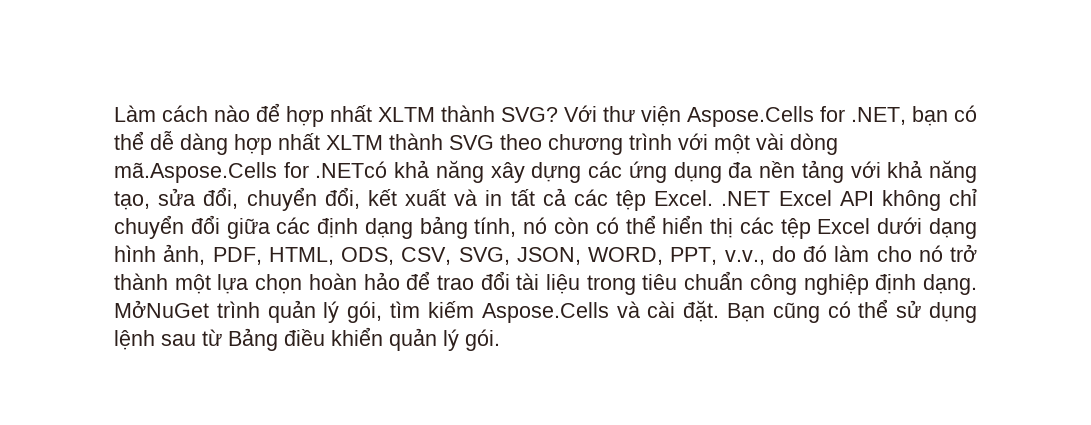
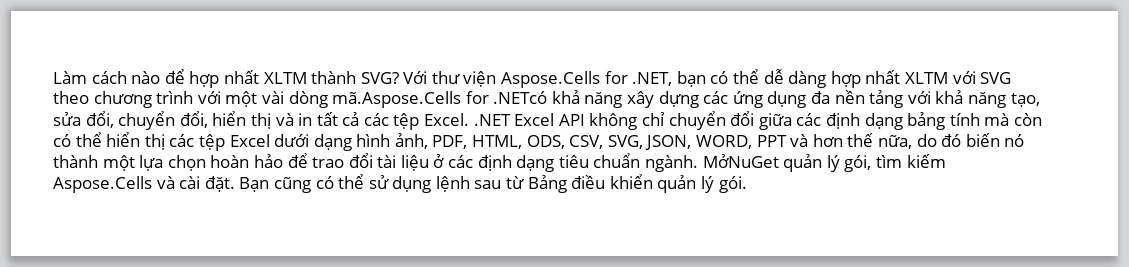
- Với thư viện Aspose.Cells for .NET, bạn có thể dễ dàng hợp nhất XLTM thành SVG theo chương trình với một vài dòng mã.Aspose.Cells for .NETcó khả năng xây dựng các ứng dụng đa nền tảng với khả năng tạo, sửa đổi, chuyển đổi, kết xuất và in tất cả các tệp Excel. .NET Excel API không chỉ chuyển đổi giữa các định dạng bảng tính, nó còn có thể hiển thị các tệp Excel dưới dạng hình ảnh, PDF, HTML, ODS, CSV, SVG, JSON, WORD, PPT, v.v., do đó làm cho nó trở thành một lựa chọn hoàn hảo để trao đổi tài liệu trong tiêu chuẩn công nghiệp định dạng. MởNuGet trình quản lý gói, tìm kiếm Aspose.Cells và cài đặt.
+ Với thư viện Aspose.Cells for .NET, bạn có thể dễ dàng hợp nhất XLTM với SVG theo chương trình với một vài dòng mã.Aspose.Cells for .NETcó khả năng xây dựng các ứng dụng đa nền tảng với khả năng tạo, sửa đổi, chuyển đổi, hiển thị và in tất cả các tệp Excel. .NET Excel API không chỉ chuyển đổi giữa các định dạng bảng tính mà còn có thể hiển thị các tệp Excel dưới dạng hình ảnh, PDF, HTML, ODS, CSV, SVG, JSON, WORD, PPT và hơn thế nữa, do đó biến nó thành một lựa chọn hoàn hảo để trao đổi tài liệu ở các định dạng tiêu chuẩn ngành. MởNuGet quản lý gói, tìm kiếm Aspose.Cells và cài đặt.

